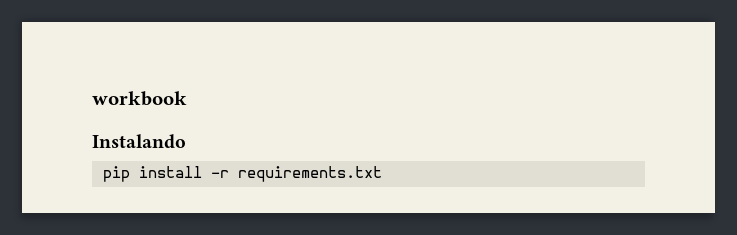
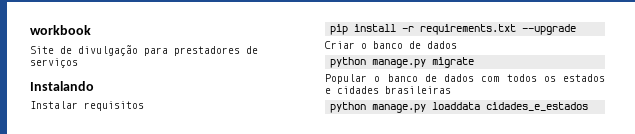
+ Site de divulgação para prestadores de serviços
+ Instalar requisitos
- pip install -r requirements.txt
+ pip install -r requirements.txt --upgrade
+ Criar o banco de dados
+ python manage.py migrate
+ Popular o banco de dados com todos os estados e cidades brasileiras
+ python manage.py loaddata cidades_e_estados

